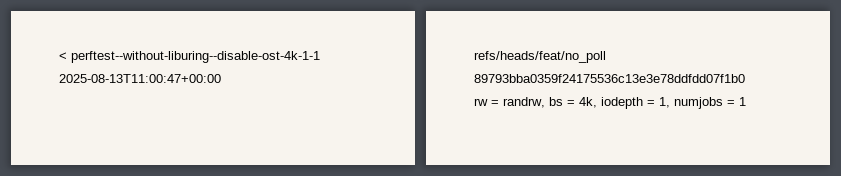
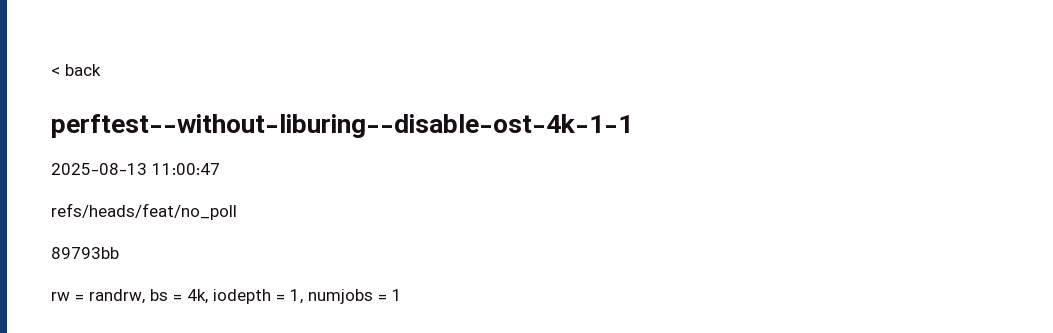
- < perftest--without-liburing--disable-ost-4k-1-1
+ < back
+ perftest--without-liburing--disable-ost-4k-1-1
- 2025-08-13T11:00:47+00:00
+ 2025-08-13 11:00:47
- 89793bba0359f24175536c13e3e78ddfdd07f1b0
+ 89793bb

